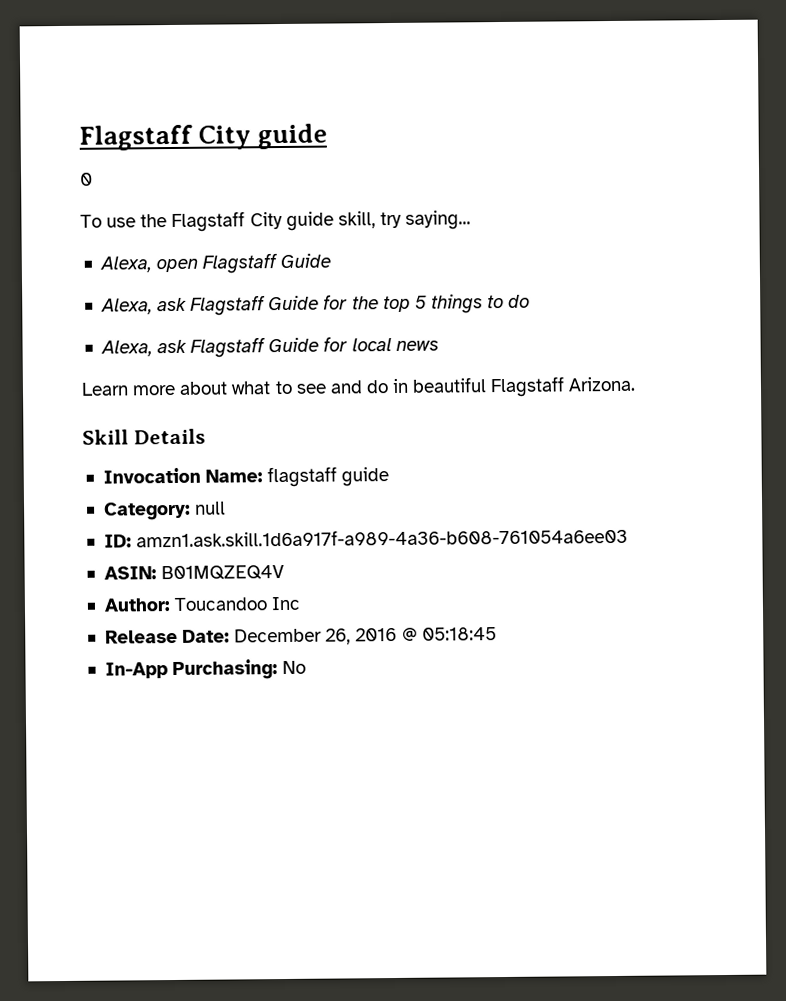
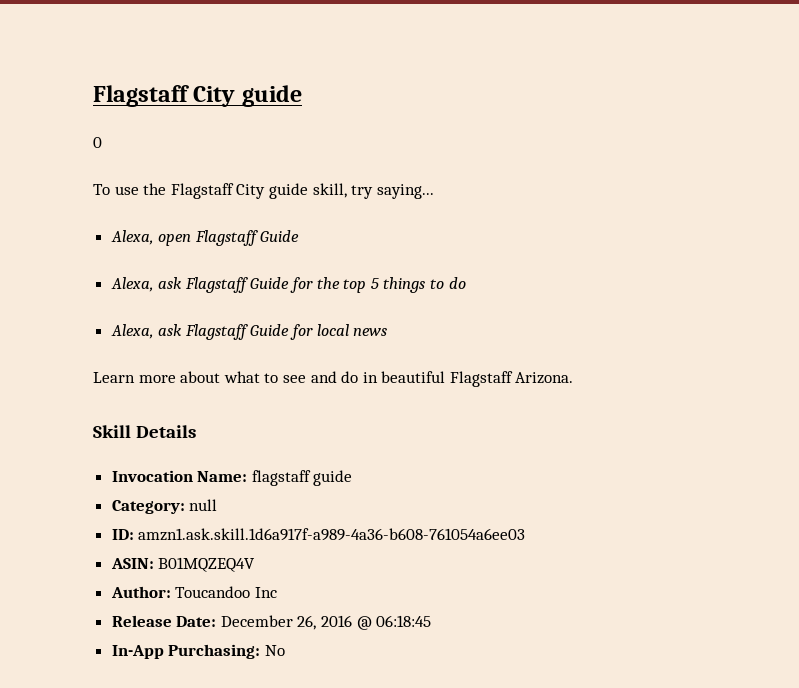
- Release Date: December 26, 2016 @ 05:18:45
+ Release Date: December 26, 2016 @ 06:18:45

